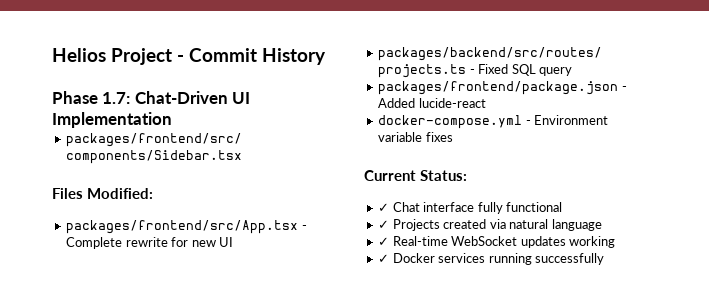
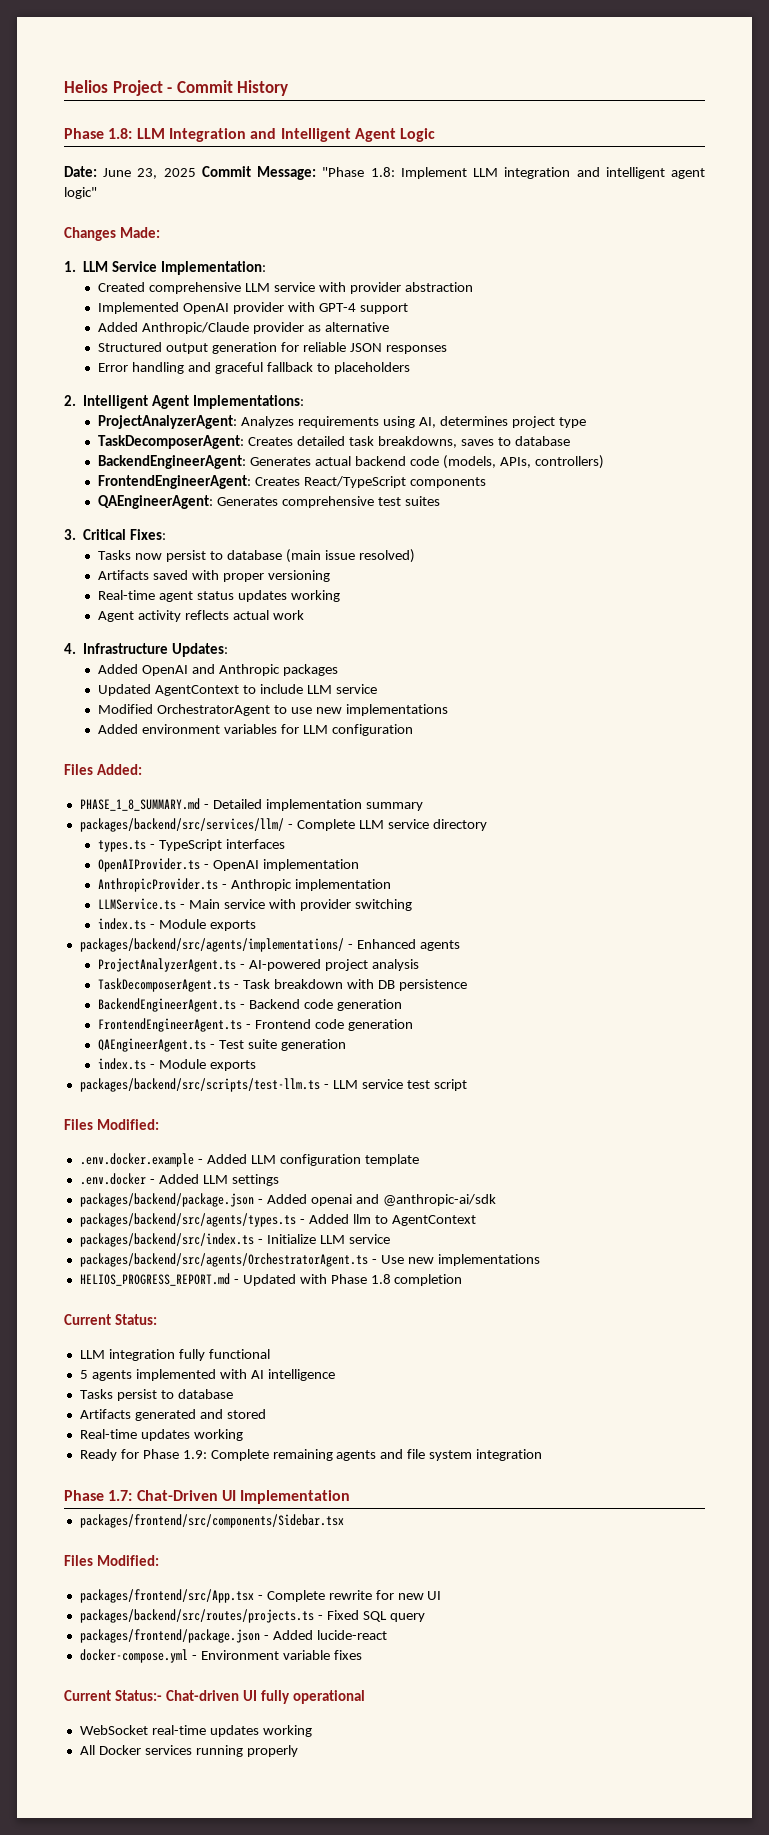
+ Phase 1.8: LLM Integration and Intelligent Agent Logic
+ Date: June 23, 2025 Commit Message: "Phase 1.8: Implement LLM integration and intelligent agent logic"
+ Changes Made:
+ 1. LLM Service Implementation:
+ Created comprehensive LLM service with provider abstraction
+ Implemented OpenAI provider with GPT-4 support
+ Added Anthropic/Claude provider as alternative
+ Structured output generation for reliable JSON responses
+ Error handling and graceful fallback to placeholders
+ 2. Intelligent Agent Implementations:
+ ProjectAnalyzerAgent: Analyzes requirements using AI, determines project type
+ TaskDecomposerAgent: Creates detailed task breakdowns, saves to database
+ BackendEngineerAgent: Generates actual backend code (models, APIs, controllers)
+ FrontendEngineerAgent: Creates React/TypeScript components
+ QAEngineerAgent: Generates comprehensive test suites
+ 3. Critical Fixes:
+ Tasks now persist to database (main issue resolved)
+ Artifacts saved with proper versioning
+ Real-time agent status updates working
+ Agent activity reflects actual work
+ 4. Infrastructure Updates:
+ Added OpenAI and Anthropic packages
+ Updated AgentContext to include LLM service
+ Modified OrchestratorAgent to use new implementations
+ Added environment variables for LLM configuration
+ Files Added:
+ PHASE_1_8_SUMMARY.md - Detailed implementation summary
+ packages/backend/src/services/llm/ - Complete LLM service directory
+ types.ts - TypeScript interfaces
+ OpenAIProvider.ts - OpenAI implementation
+ AnthropicProvider.ts - Anthropic implementation
+ LLMService.ts - Main service with provider switching
+ index.ts - Module exports
+ packages/backend/src/agents/implementations/ - Enhanced agents
+ ProjectAnalyzerAgent.ts - AI-powered project analysis
+ TaskDecomposerAgent.ts - Task breakdown with DB persistence
+ BackendEngineerAgent.ts - Backend code generation
+ FrontendEngineerAgent.ts - Frontend code generation
+ QAEngineerAgent.ts - Test suite generation
+ index.ts - Module exports
+ packages/backend/src/scripts/test-llm.ts - LLM service test script
+ Files Modified:
+ .env.docker.example - Added LLM configuration template
+ .env.docker - Added LLM settings
+ packages/backend/package.json - Added openai and @anthropic-ai/sdk
+ packages/backend/src/agents/types.ts - Added llm to AgentContext
+ packages/backend/src/index.ts - Initialize LLM service
+ packages/backend/src/agents/OrchestratorAgent.ts - Use new implementations
+ HELIOS_PROGRESS_REPORT.md - Updated with Phase 1.8 completion
+ Current Status:
+ LLM integration fully functional
+ 5 agents implemented with AI intelligence
+ Tasks persist to database
+ Artifacts generated and stored
+ Real-time updates working
+ Ready for Phase 1.9: Complete remaining agents and file system integration
- Current Status:
- ✓ Chat interface fully functional
- ✓ Projects created via natural language
- ✓ Real-time WebSocket updates working
- ✓ Docker services running successfully
+ Current Status:- Chat-driven UI fully operational
+ WebSocket real-time updates working
+ All Docker services running properly

